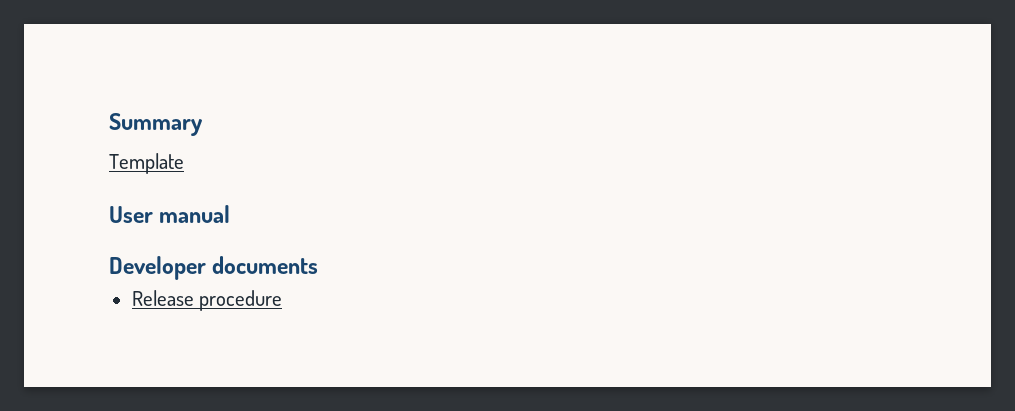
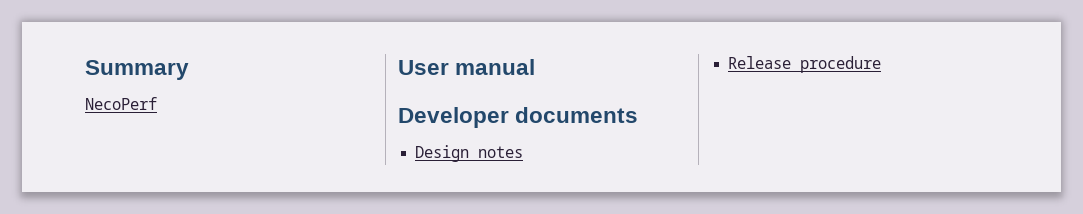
- Template
+ NecoPerf
+ Design notes

